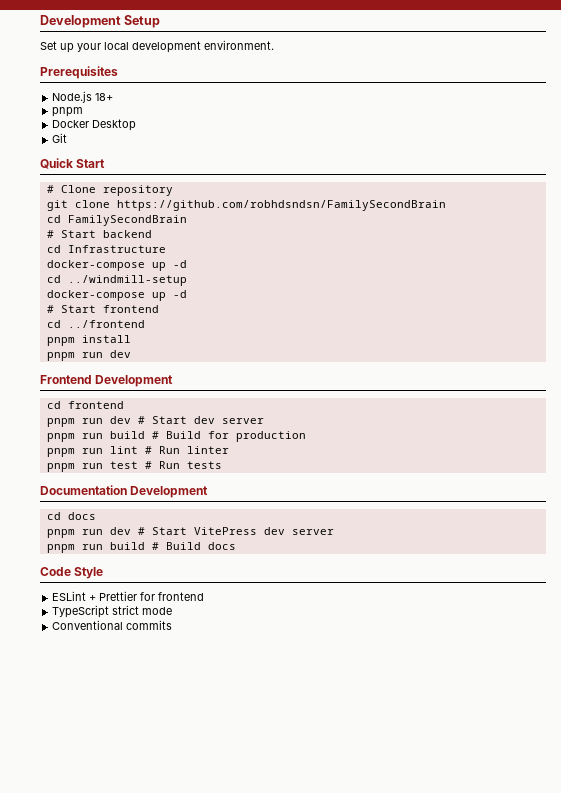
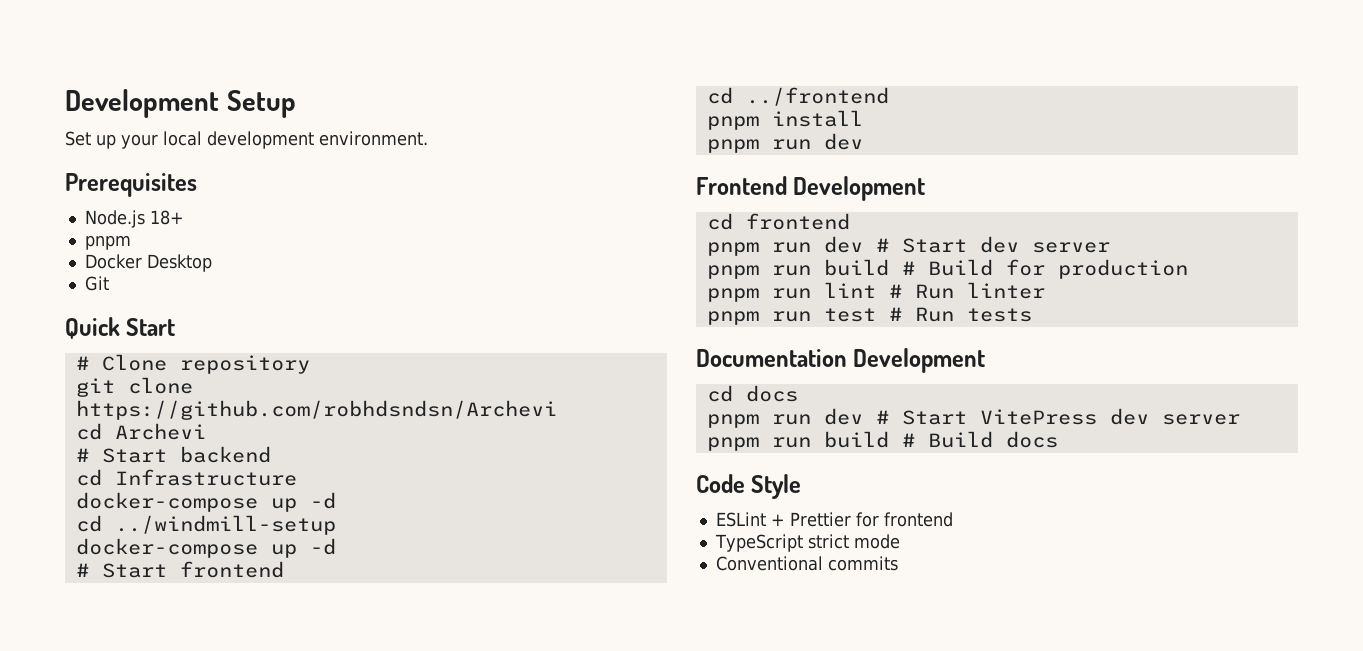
- git clone https://github.com/robhdsndsn/FamilySecondBrain
- cd FamilySecondBrain
+ git clone https://github.com/robhdsndsn/Archevi
+ cd Archevi

